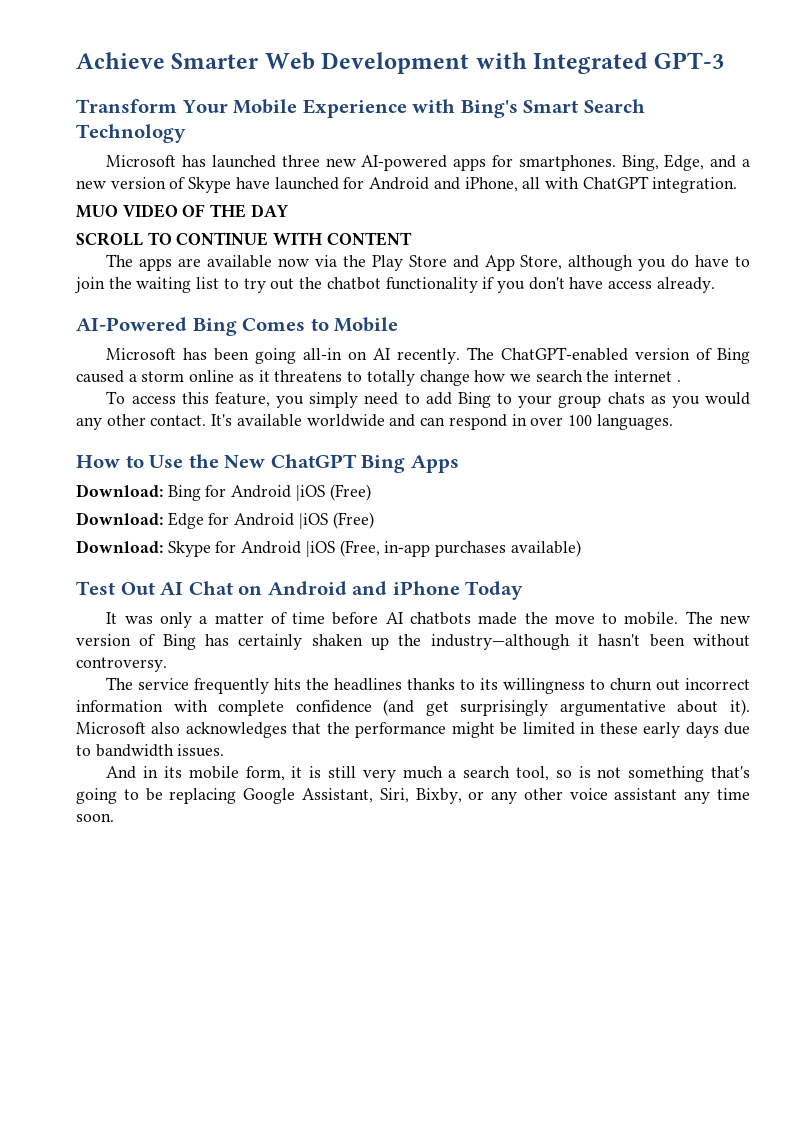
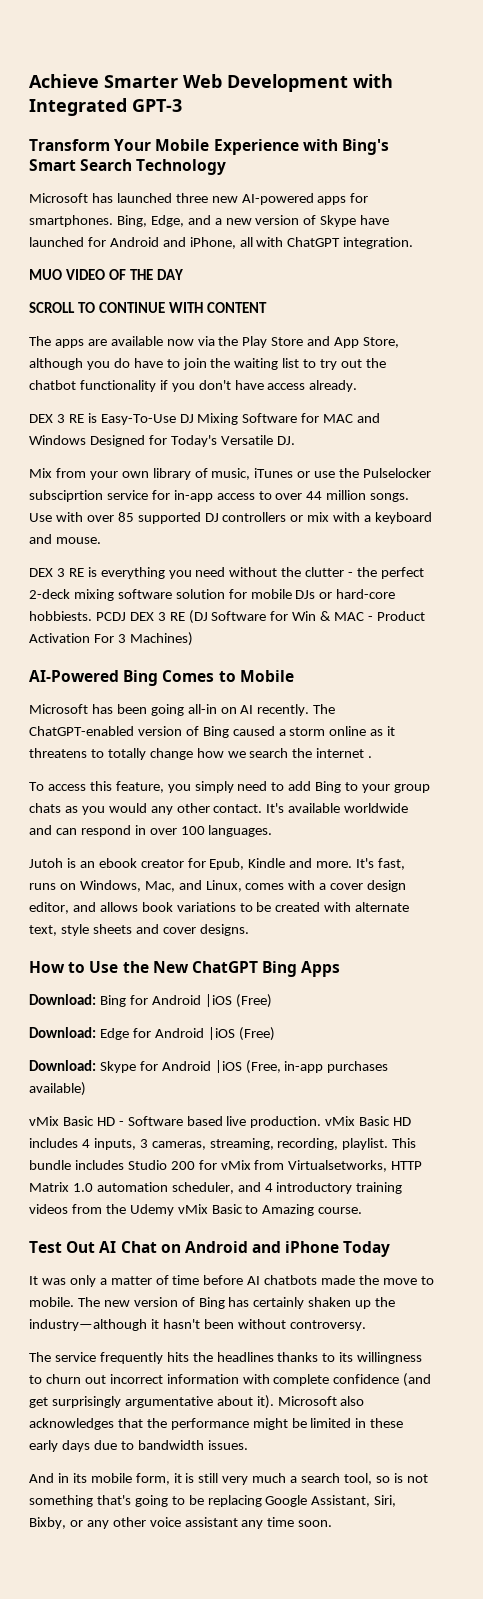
+ DEX 3 RE is Easy-To-Use DJ Mixing Software for MAC and Windows Designed for Today's Versatile DJ.
+ Mix from your own library of music, iTunes or use the Pulselocker subsciprtion service for in-app access to over 44 million songs. Use with over 85 supported DJ controllers or mix with a keyboard and mouse.
+ DEX 3 RE is everything you need without the clutter - the perfect 2-deck mixing software solution for mobile DJs or hard-core hobbiests. PCDJ DEX 3 RE (DJ Software for Win & MAC - Product Activation For 3 Machines)
+ Jutoh is an ebook creator for Epub, Kindle and more. It's fast, runs on Windows, Mac, and Linux, comes with a cover design editor, and allows book variations to be created with alternate text, style sheets and cover designs.
+ vMix Basic HD - Software based live production. vMix Basic HD includes 4 inputs, 3 cameras, streaming, recording, playlist. This bundle includes Studio 200 for vMix from Virtualsetworks, HTTP Matrix 1.0 automation scheduler, and 4 introductory training videos from the Udemy vMix Basic to Amazing course.

